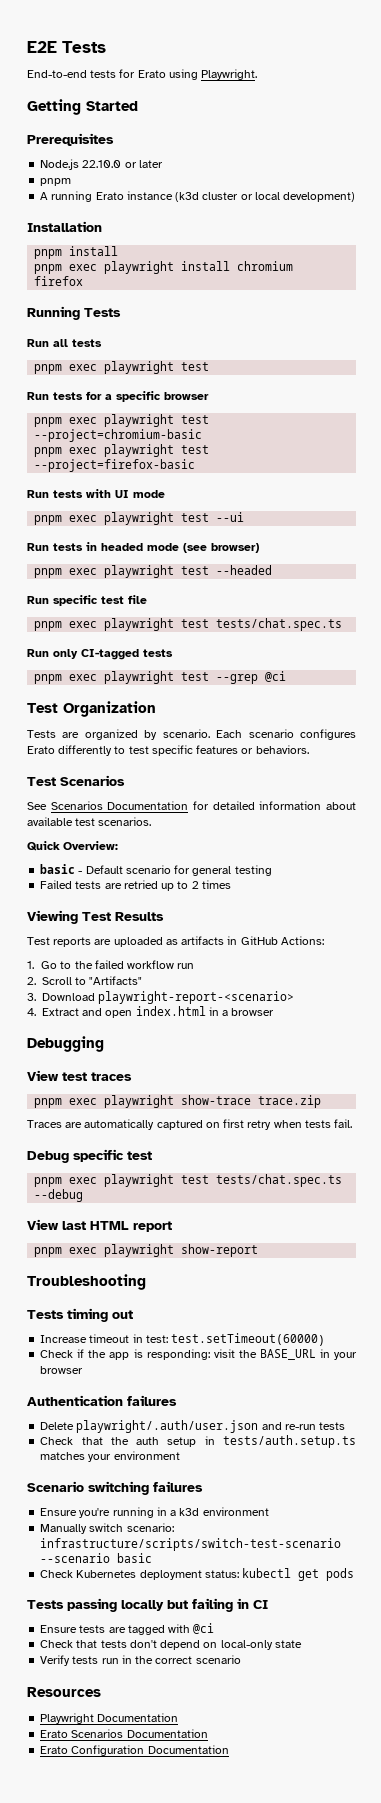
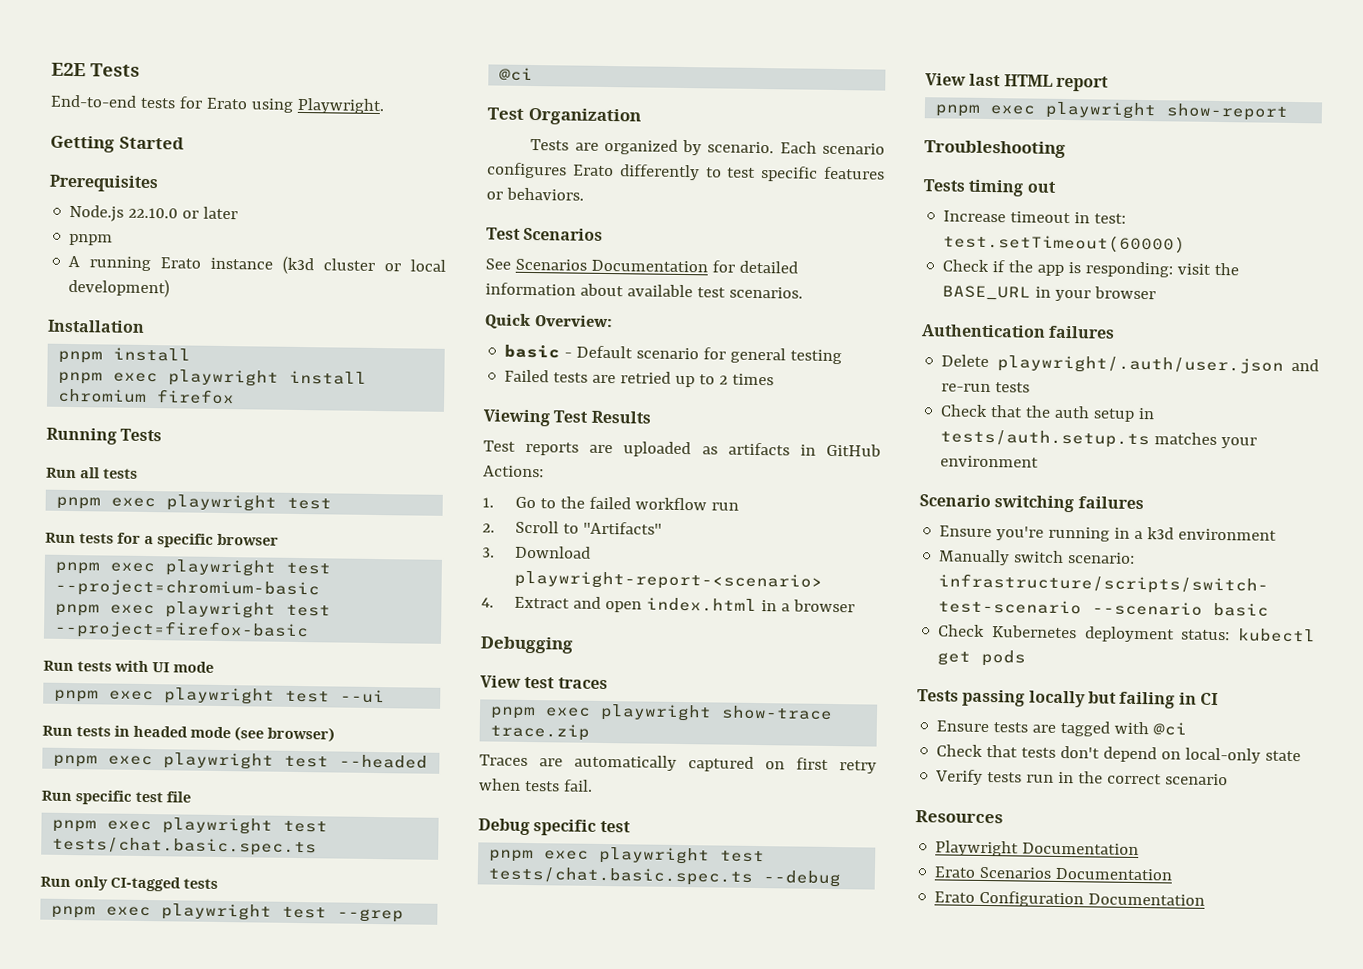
  Run specific test file
- pnpm exec playwright test tests/chat.spec.ts
+ pnpm exec playwright test tests/chat.basic.spec.ts
- pnpm exec playwright test tests/chat.spec.ts --debug
+ pnpm exec playwright test tests/chat.basic.spec.ts --debug

